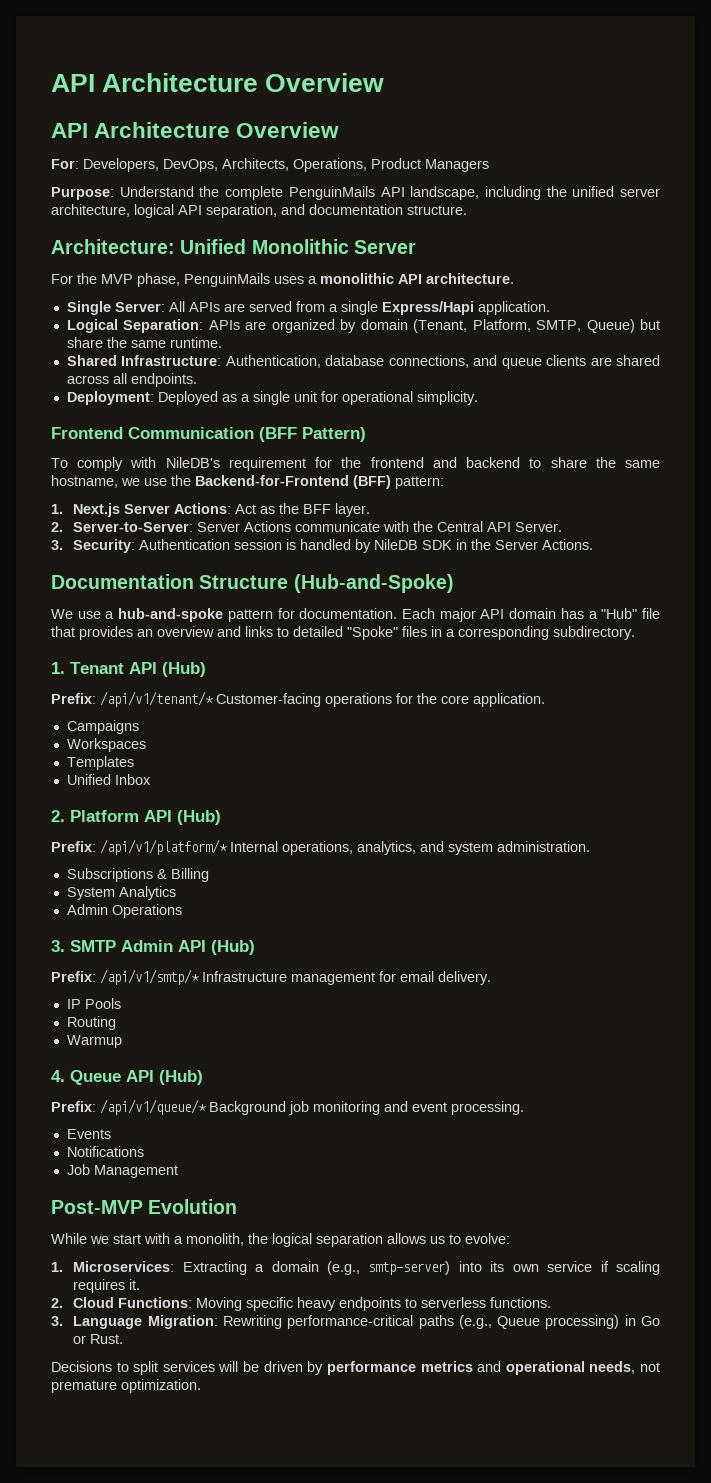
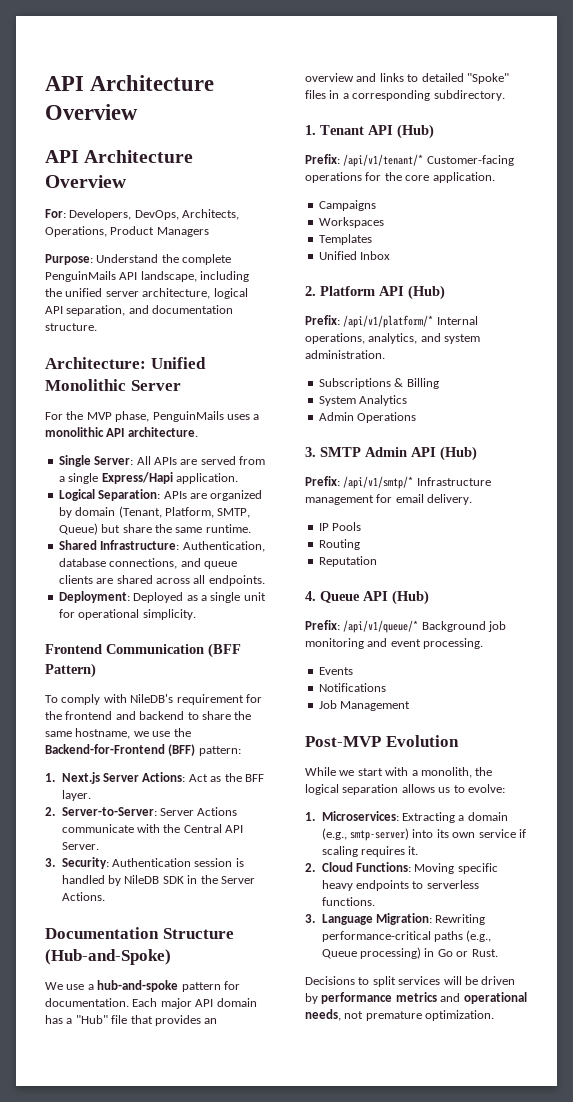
- Warmup
+ Reputation

